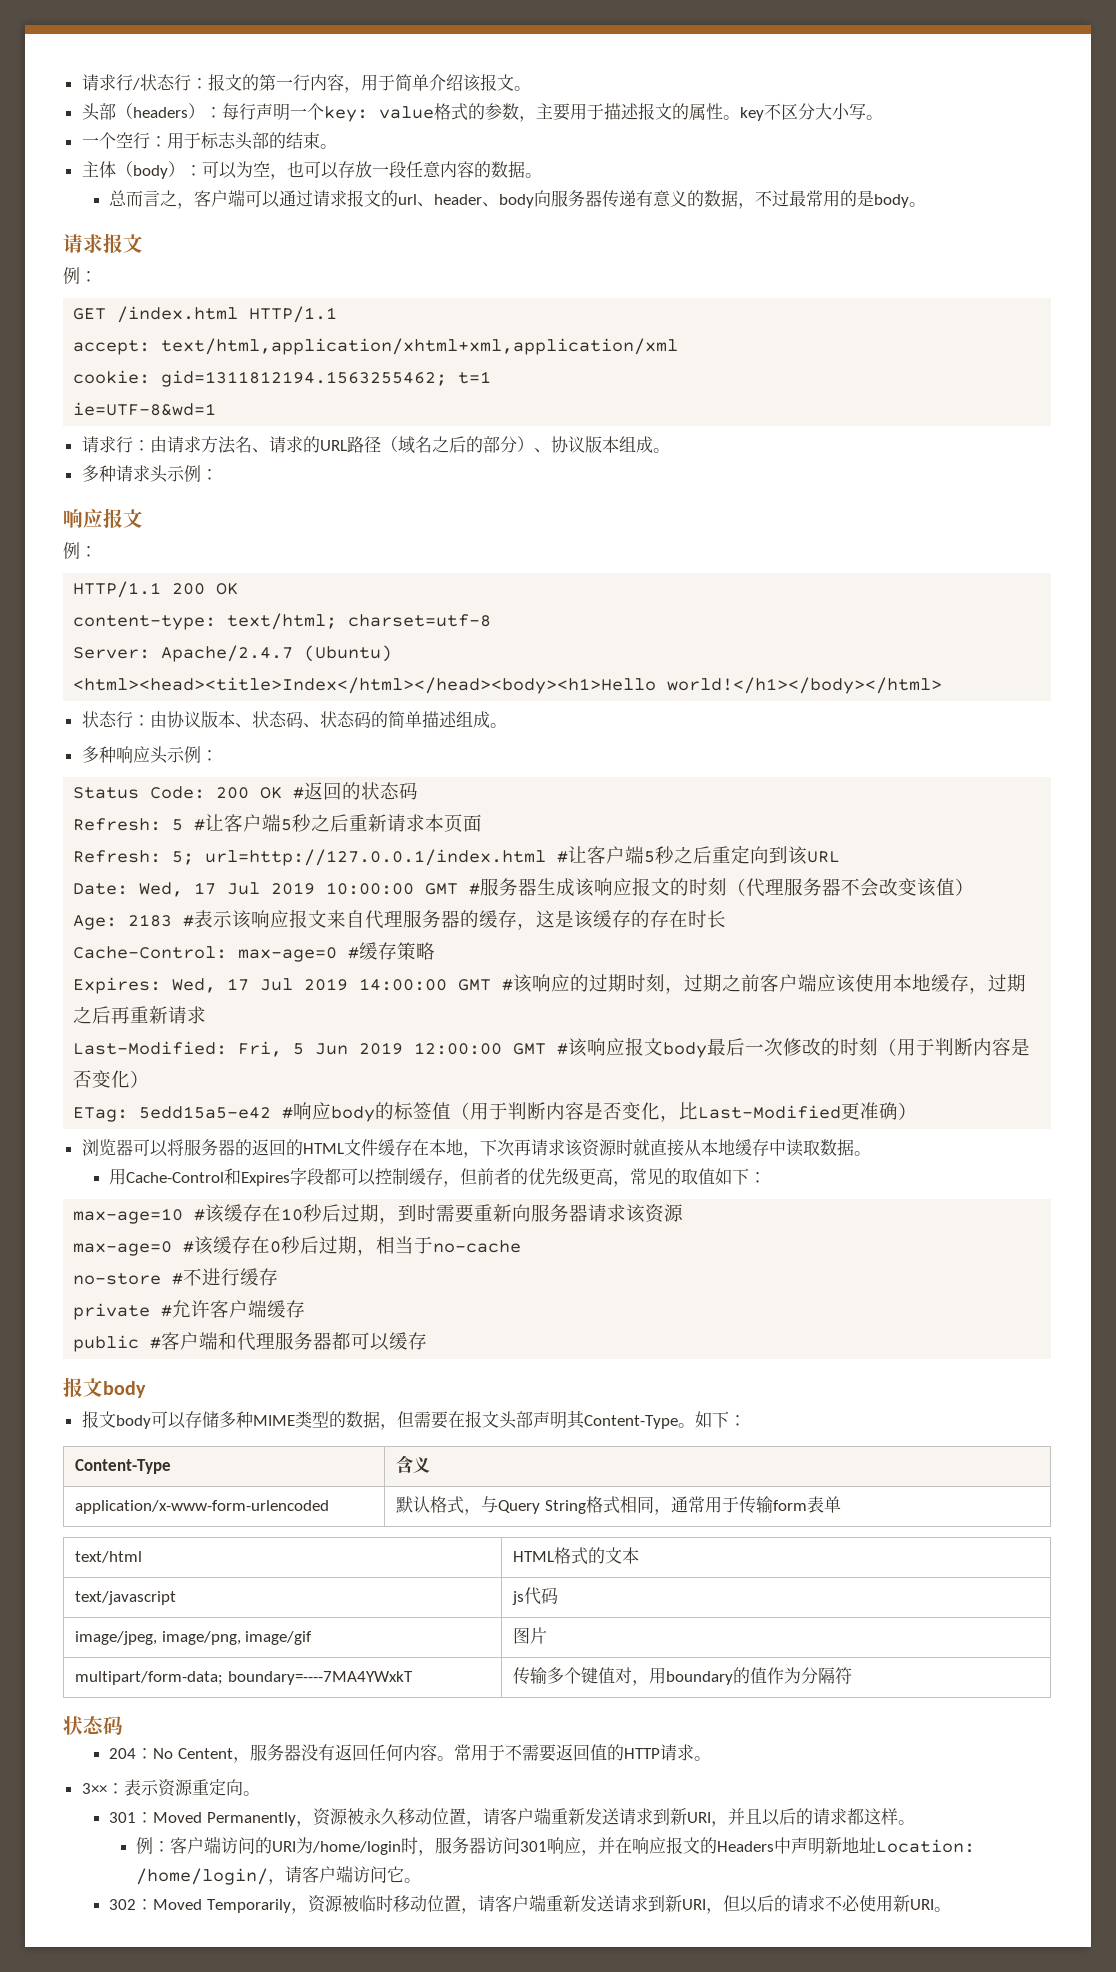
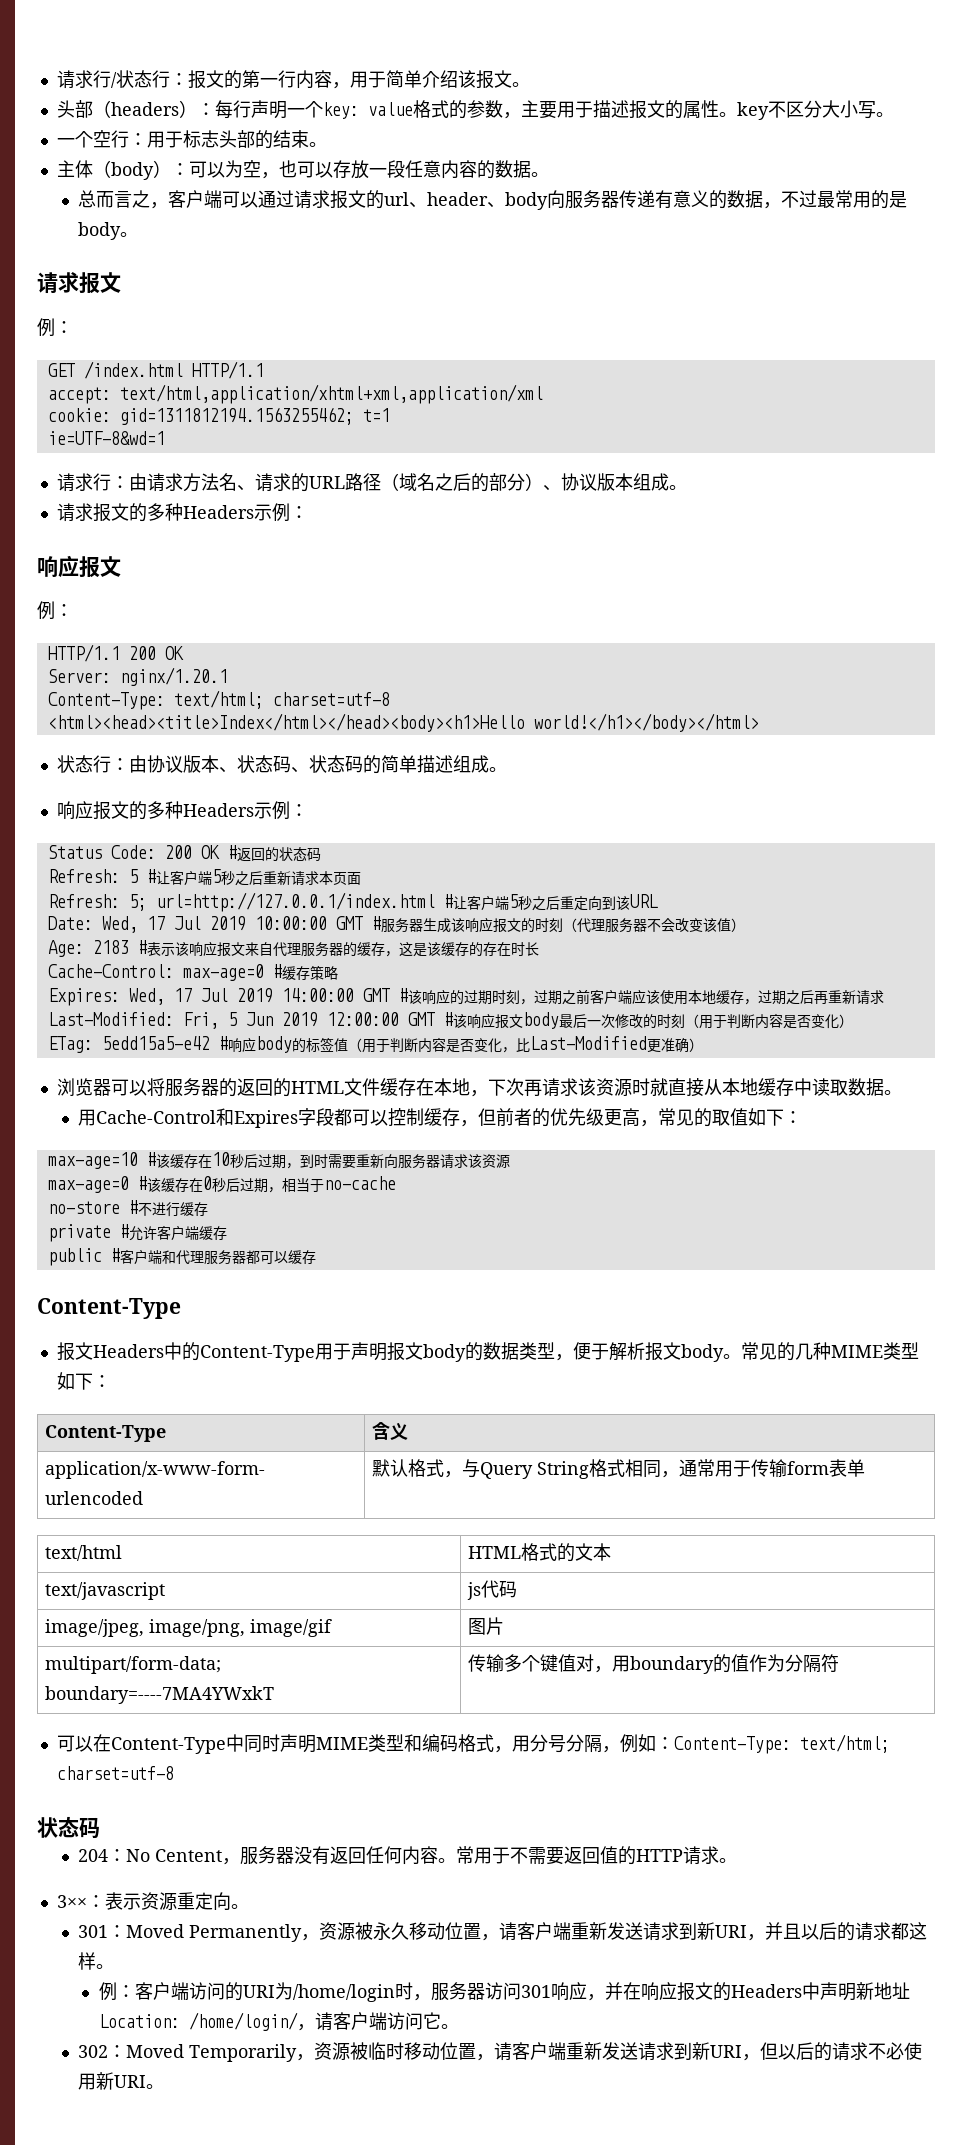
- 多种请求头示例：
+ 请求报文的多种Headers示例：
- content-type: text/html; charset=utf-8
- Server: Apache/2.4.7 (Ubuntu)
+ Server: nginx/1.20.1
+ Content-Type: text/html; charset=utf-8
- 多种响应头示例：
+ 响应报文的多种Headers示例：
  public #客户端和代理服务器都可以缓存
- 报文body
- 报文body可以存储多种MIME类型的数据，但需要在报文头部声明其Content-Type。如下：
+ Content-Type
+ 报文Headers中的Content-Type用于声明报文body的数据类型，便于解析报文body。常见的几种MIME类型如下：
+ 可以在Content-Type中同时声明MIME类型和编码格式，用分号分隔，例如：Content-Type: text/html; charset=utf-8

